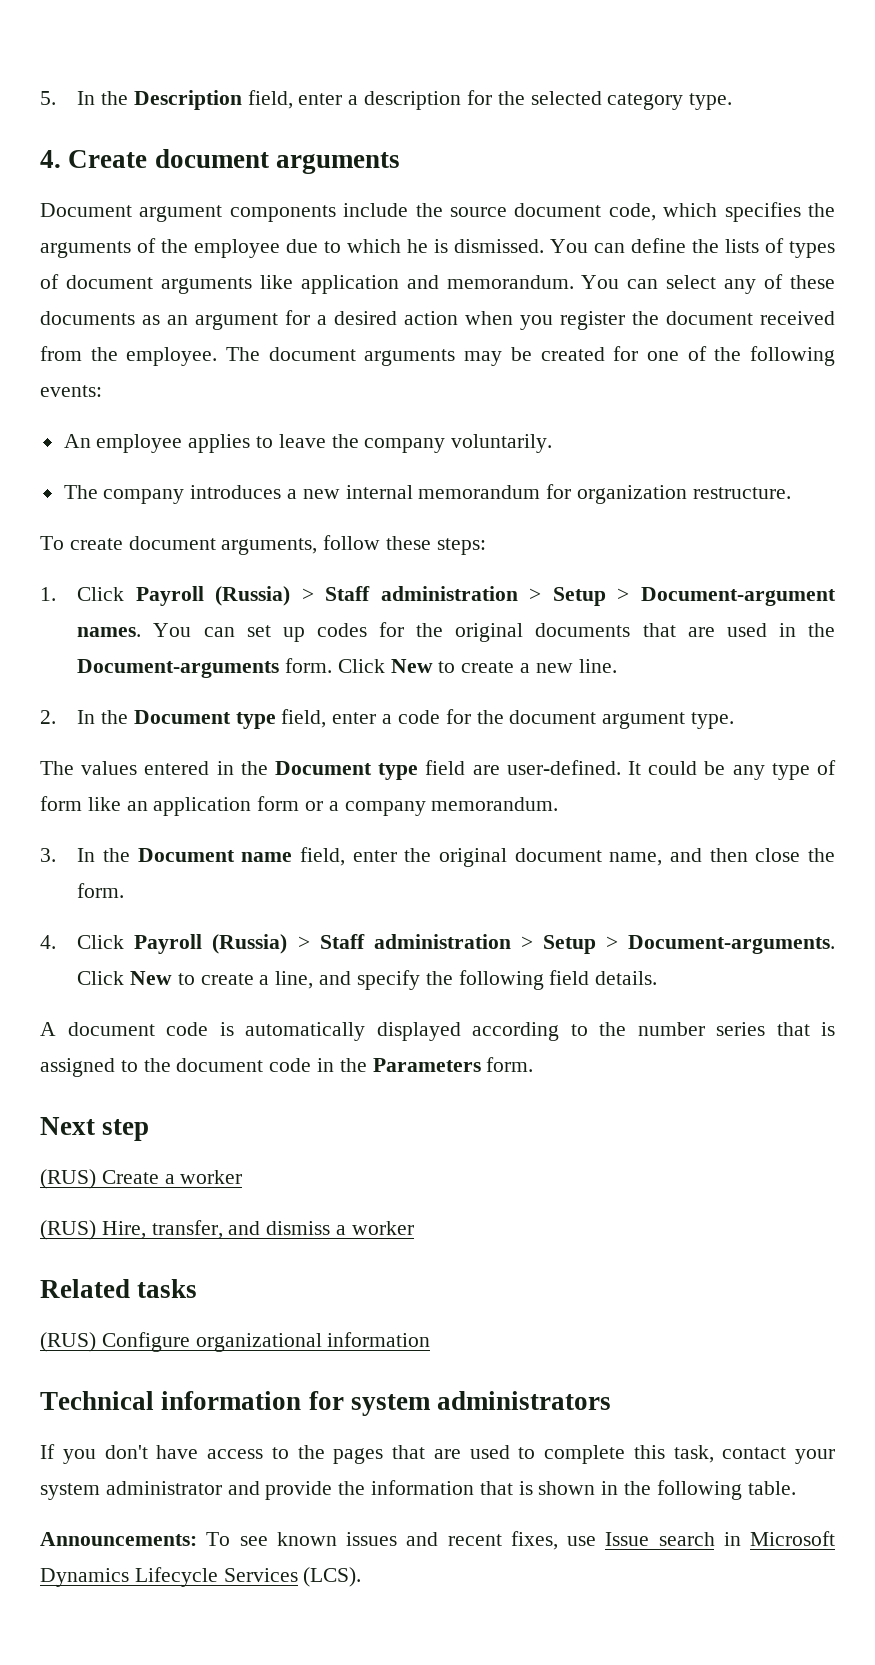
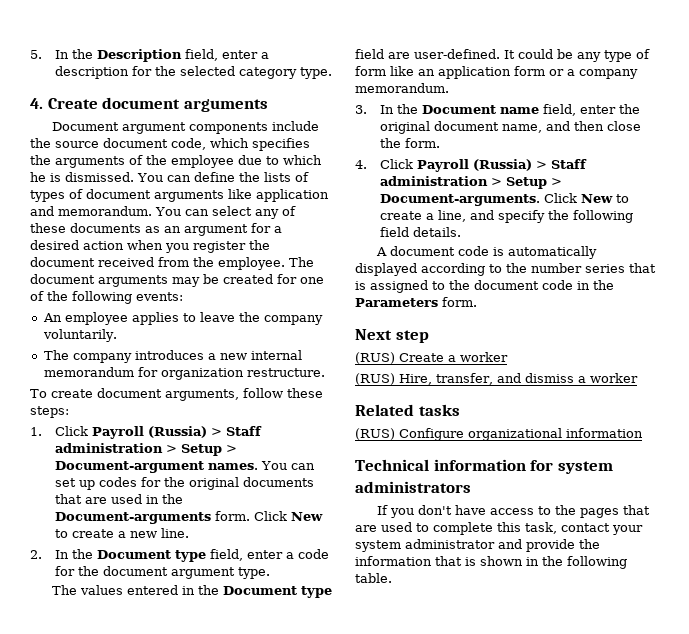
- Announcements: To see known issues and recent fixes, use Issue search in Microsoft Dynamics Lifecycle Services (LCS).

